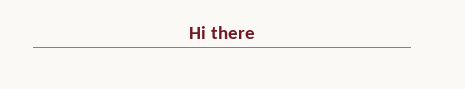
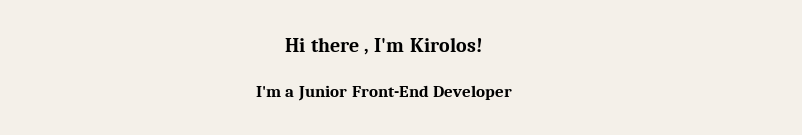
- Hi there
+ Hi there , I'm Kirolos!
+ I'm a Junior Front-End Developer

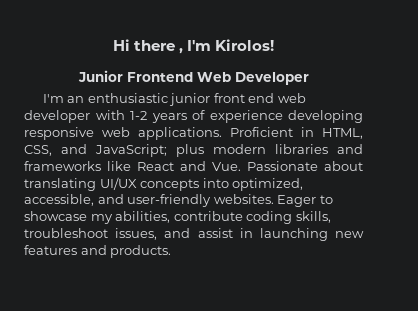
- I'm a Junior Front-End Developer
+ Junior Frontend Web Developer
+ I'm an enthusiastic junior front end web developer with 1-2 years of experience developing responsive web applications. Proficient in HTML, CSS, and JavaScript; plus modern libraries and frameworks like React and Vue. Passionate about translating UI/UX concepts into optimized, accessible, and user-friendly websites. Eager to showcase my abilities, contribute coding skills, troubleshoot issues, and assist in launching new features and products.

